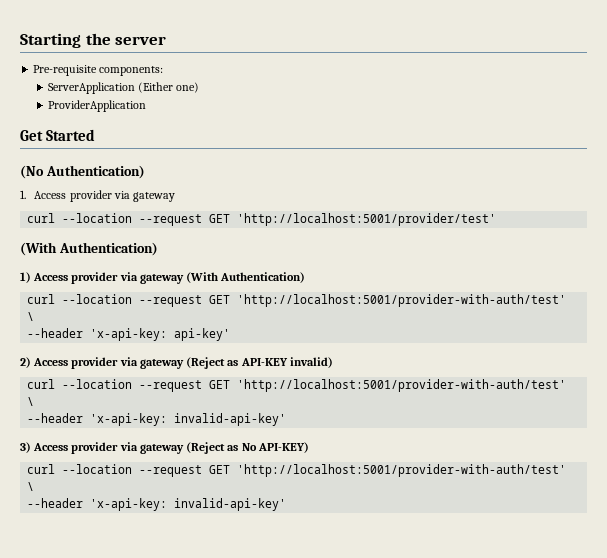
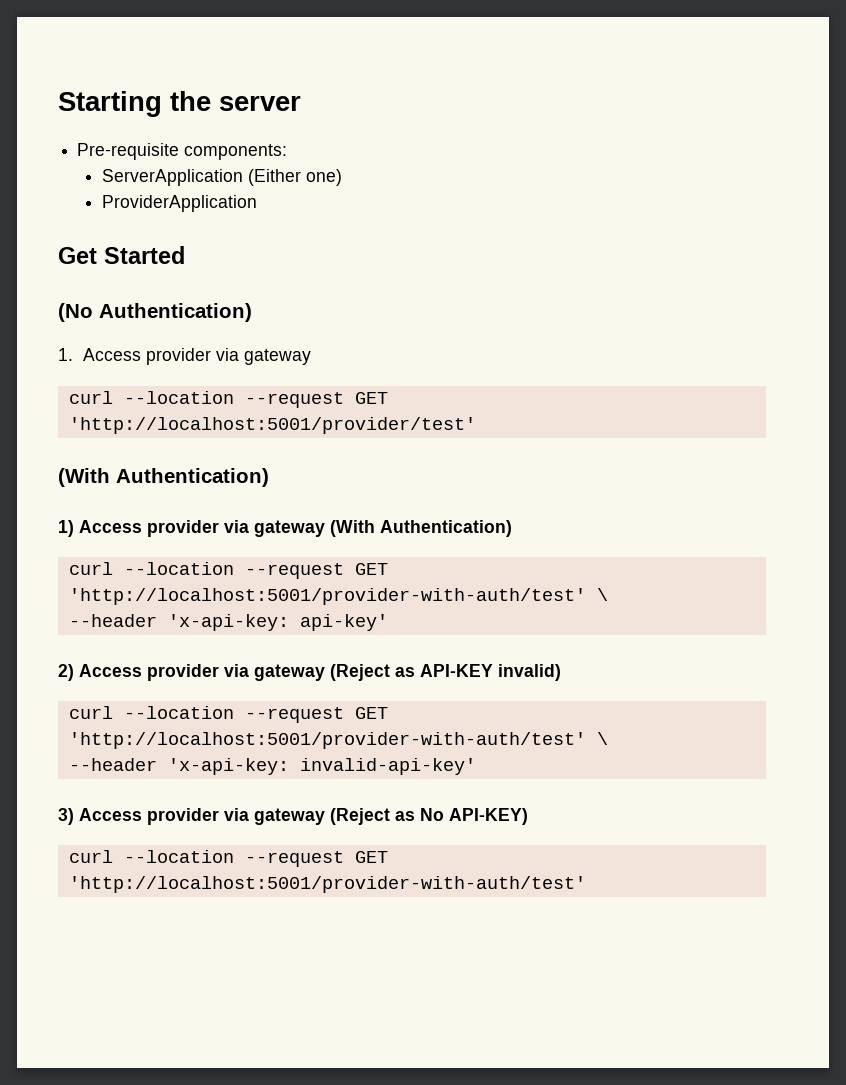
  3) Access provider via gateway (Reject as No API-KEY)
- curl --location --request GET 'http://localhost:5001/provider-with-auth/test' \
- --header 'x-api-key: invalid-api-key'
+ curl --location --request GET 'http://localhost:5001/provider-with-auth/test'

